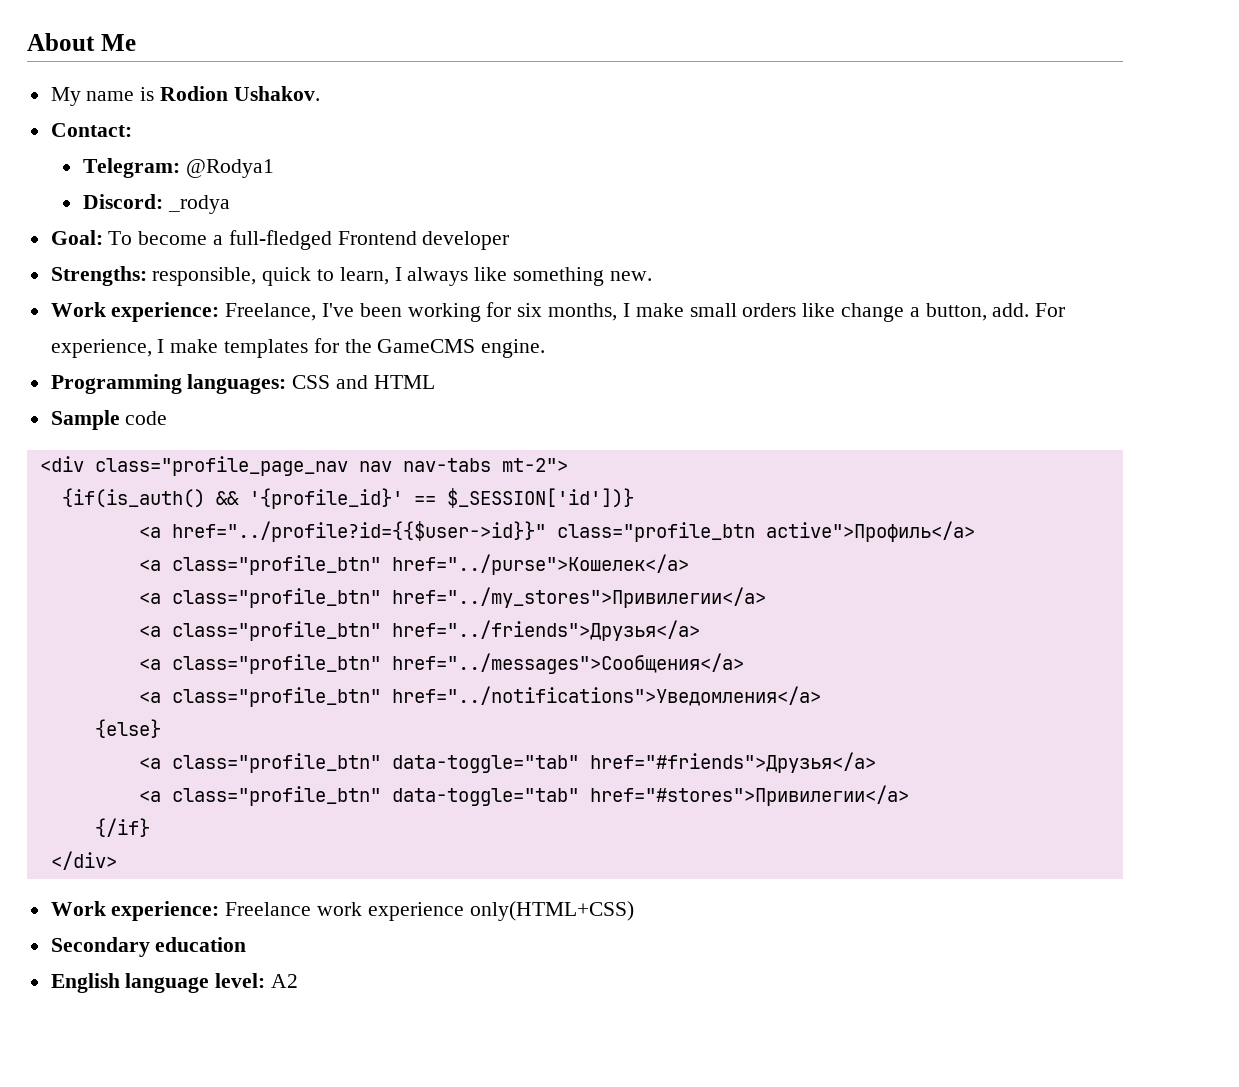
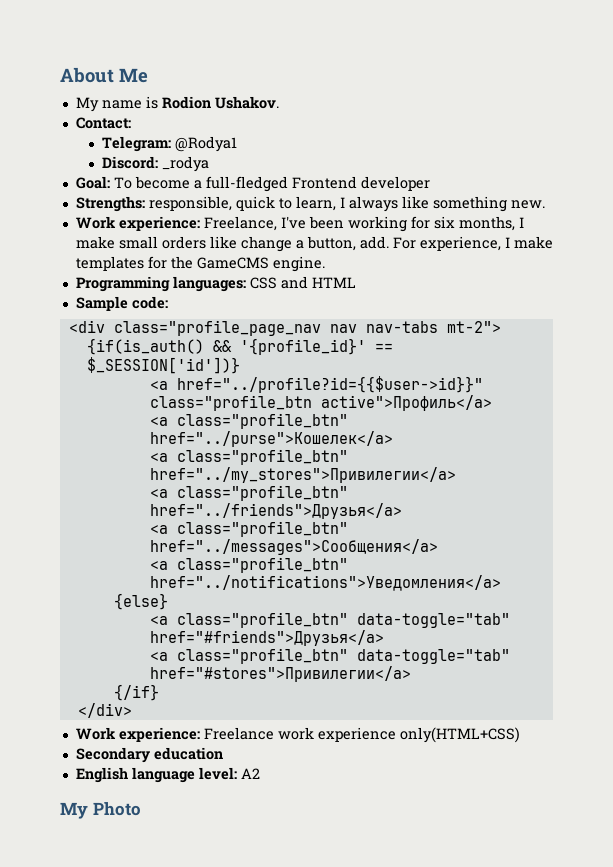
- Sample code
+ Sample code:
+ My Photo

